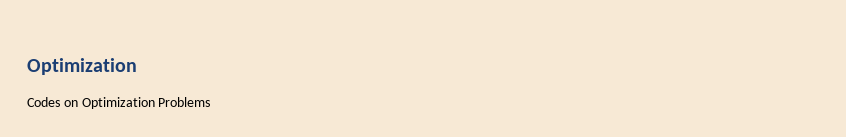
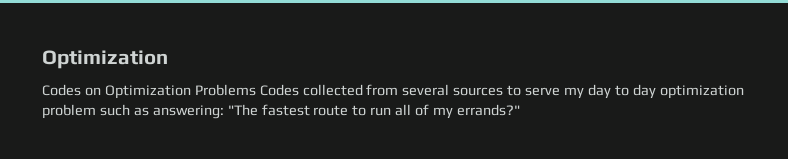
- Codes on Optimization Problems
+ Codes on Optimization Problems Codes collected from several sources to serve my day to day optimization problem such as answering: "The fastest route to run all of my errands?"

